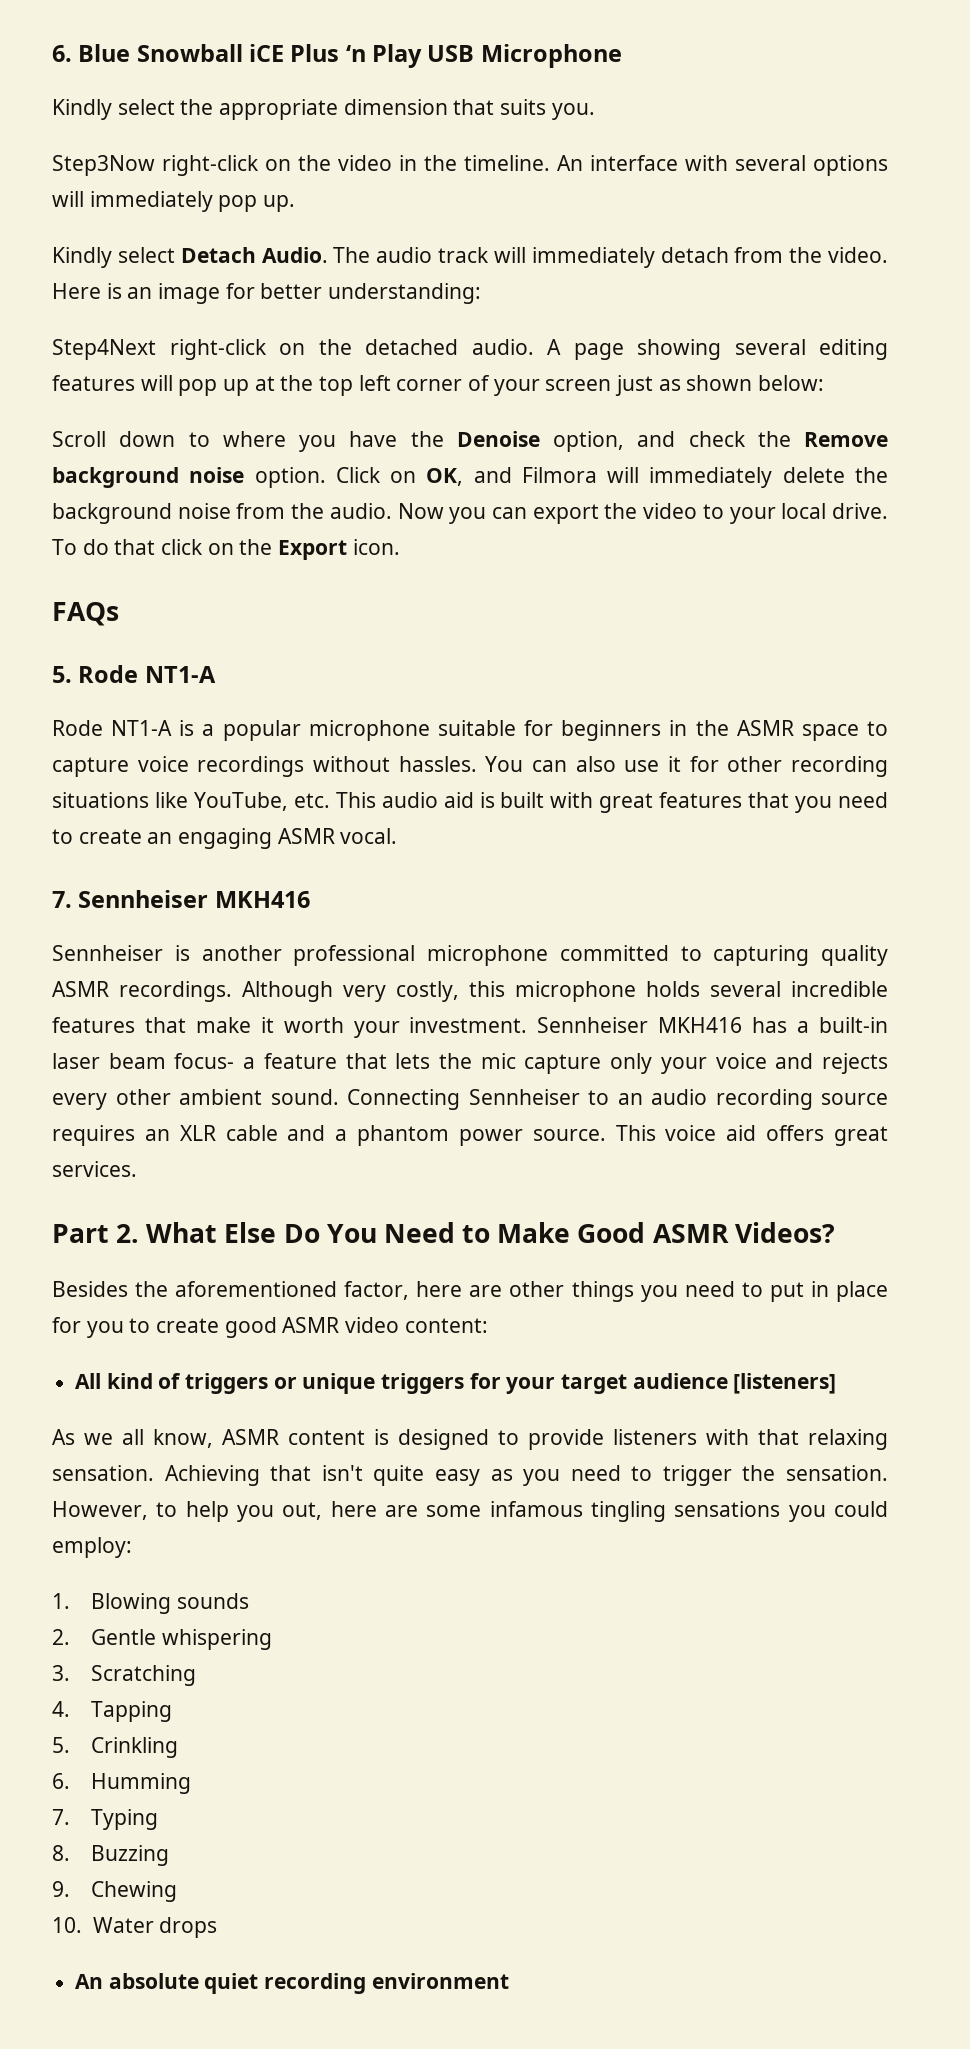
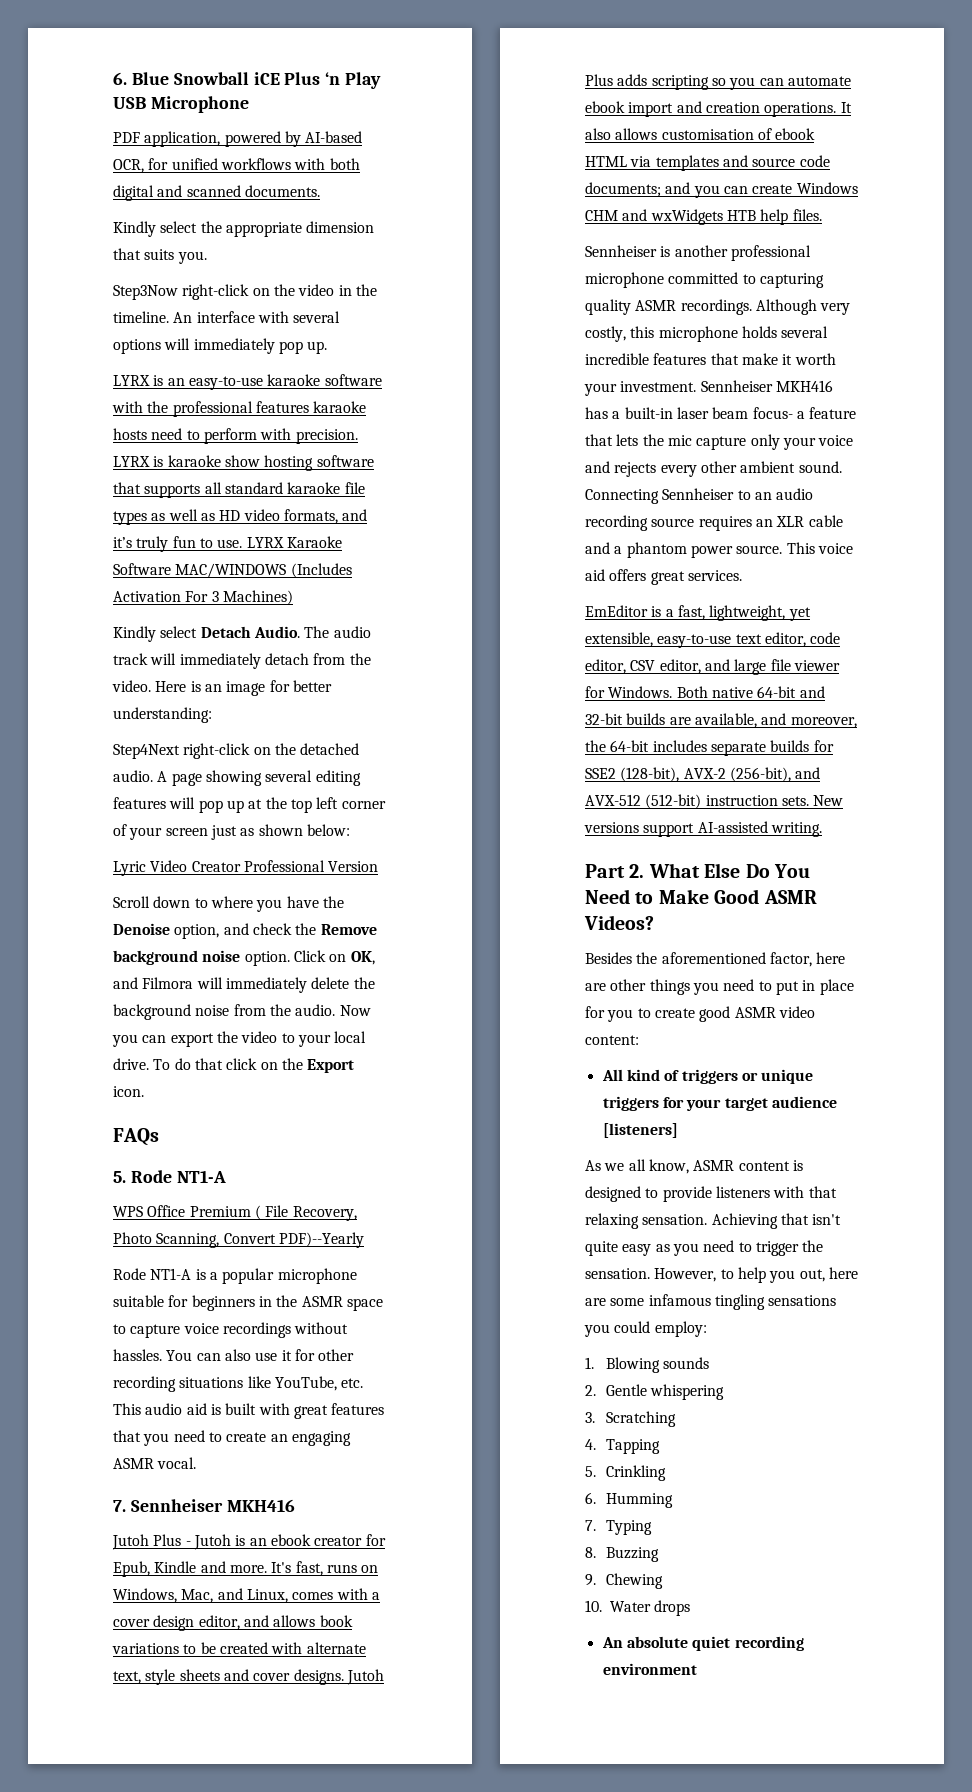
+ PDF application, powered by AI-based OCR, for unified workflows with both digital and scanned documents.
+ LYRX is an easy-to-use karaoke software with the professional features karaoke hosts need to perform with precision. LYRX is karaoke show hosting software that supports all standard karaoke file types as well as HD video formats, and it’s truly fun to use. LYRX Karaoke Software MAC/WINDOWS (Includes Activation For 3 Machines)
+ Lyric Video Creator Professional Version
+ WPS Office Premium ( File Recovery, Photo Scanning, Convert PDF)--Yearly
+ Jutoh Plus - Jutoh is an ebook creator for Epub, Kindle and more. It's fast, runs on Windows, Mac, and Linux, comes with a cover design editor, and allows book variations to be created with alternate text, style sheets and cover designs. Jutoh Plus adds scripting so you can automate ebook import and creation operations. It also allows customisation of ebook HTML via templates and source code documents; and you can create Windows CHM and wxWidgets HTB help files.
+ EmEditor is a fast, lightweight, yet extensible, easy-to-use text editor, code editor, CSV editor, and large file viewer for Windows. Both native 64-bit and 32-bit builds are available, and moreover, the 64-bit includes separate builds for SSE2 (128-bit), AVX-2 (256-bit), and AVX-512 (512-bit) instruction sets. New versions support AI-assisted writing.

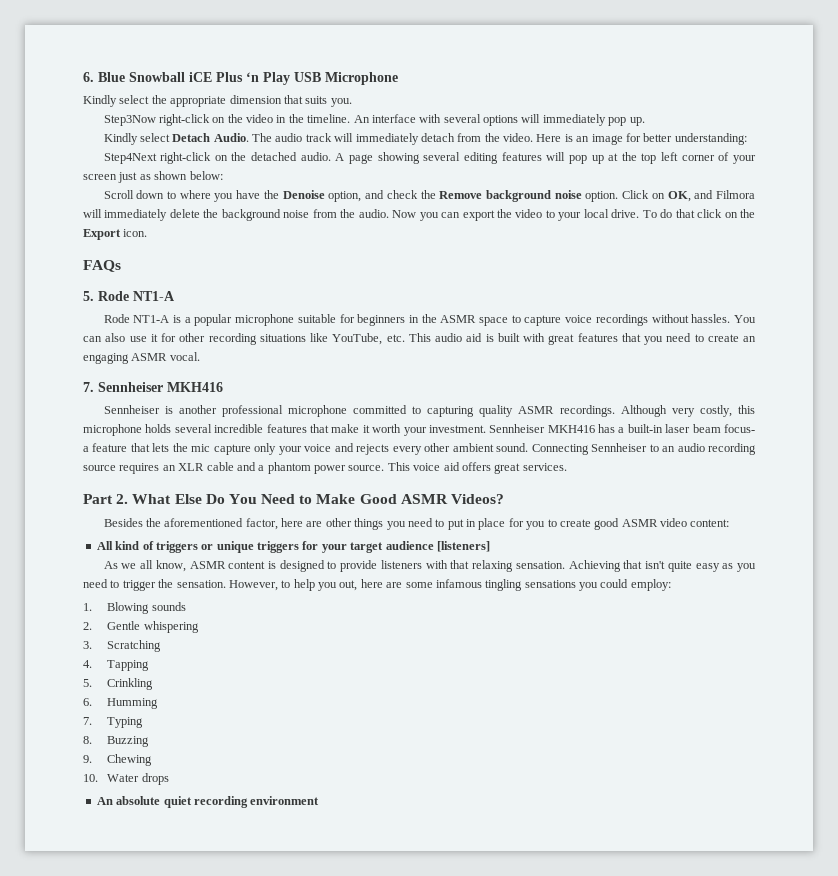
- PDF application, powered by AI-based OCR, for unified workflows with both digital and scanned documents.
- LYRX is an easy-to-use karaoke software with the professional features karaoke hosts need to perform with precision. LYRX is karaoke show hosting software that supports all standard karaoke file types as well as HD video formats, and it’s truly fun to use. LYRX Karaoke Software MAC/WINDOWS (Includes Activation For 3 Machines)
- Lyric Video Creator Professional Version
- WPS Office Premium ( File Recovery, Photo Scanning, Convert PDF)--Yearly
- Jutoh Plus - Jutoh is an ebook creator for Epub, Kindle and more. It's fast, runs on Windows, Mac, and Linux, comes with a cover design editor, and allows book variations to be created with alternate text, style sheets and cover designs. Jutoh Plus adds scripting so you can automate ebook import and creation operations. It also allows customisation of ebook HTML via templates and source code documents; and you can create Windows CHM and wxWidgets HTB help files.
- EmEditor is a fast, lightweight, yet extensible, easy-to-use text editor, code editor, CSV editor, and large file viewer for Windows. Both native 64-bit and 32-bit builds are available, and moreover, the 64-bit includes separate builds for SSE2 (128-bit), AVX-2 (256-bit), and AVX-512 (512-bit) instruction sets. New versions support AI-assisted writing.

